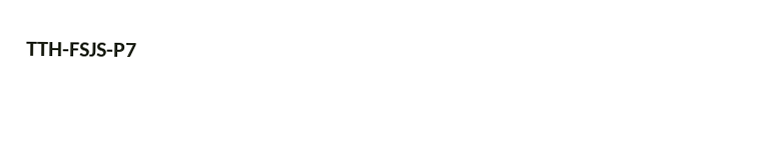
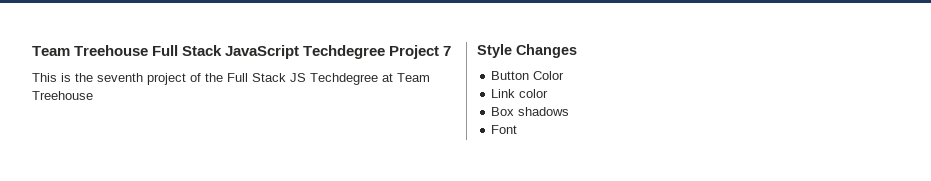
- TTH-FSJS-P7
+ Team Treehouse Full Stack JavaScript Techdegree Project 7
+ This is the seventh project of the Full Stack JS Techdegree at Team Treehouse
+ Style Changes
+ Button Color
+ Link color
+ Box shadows
+ Font

